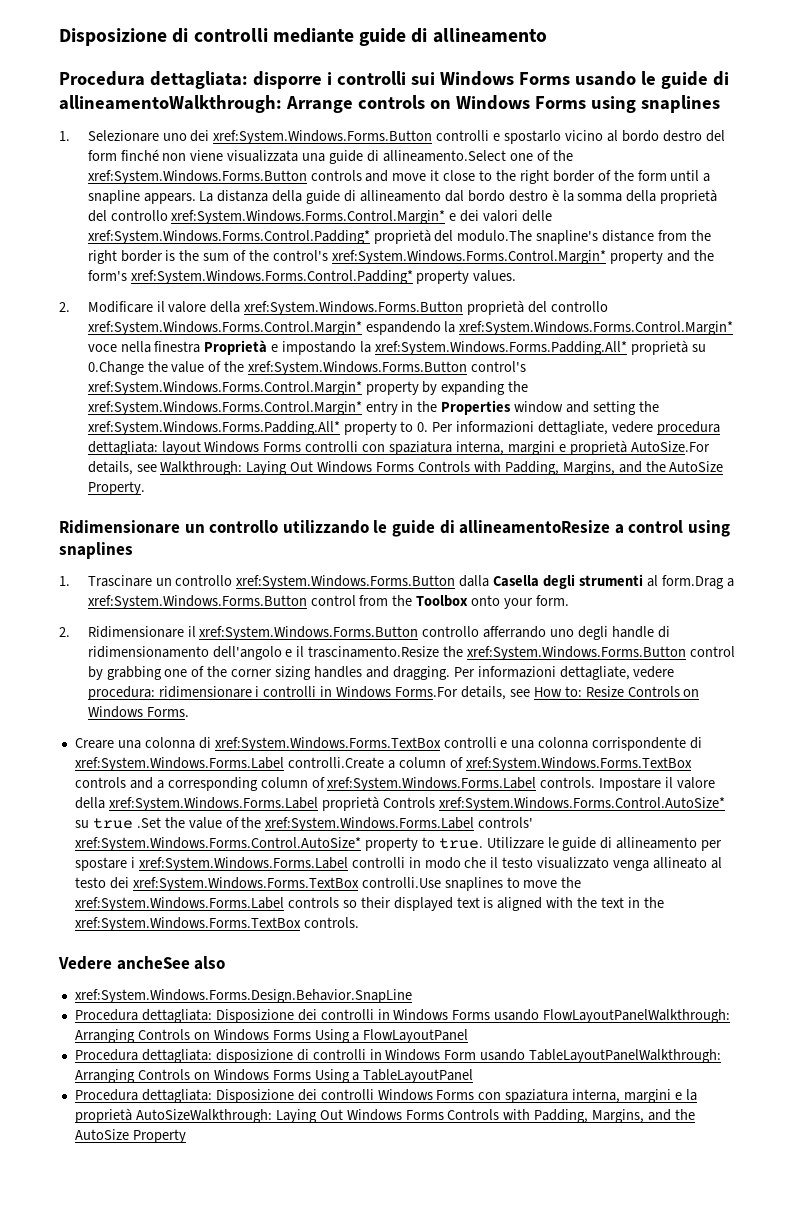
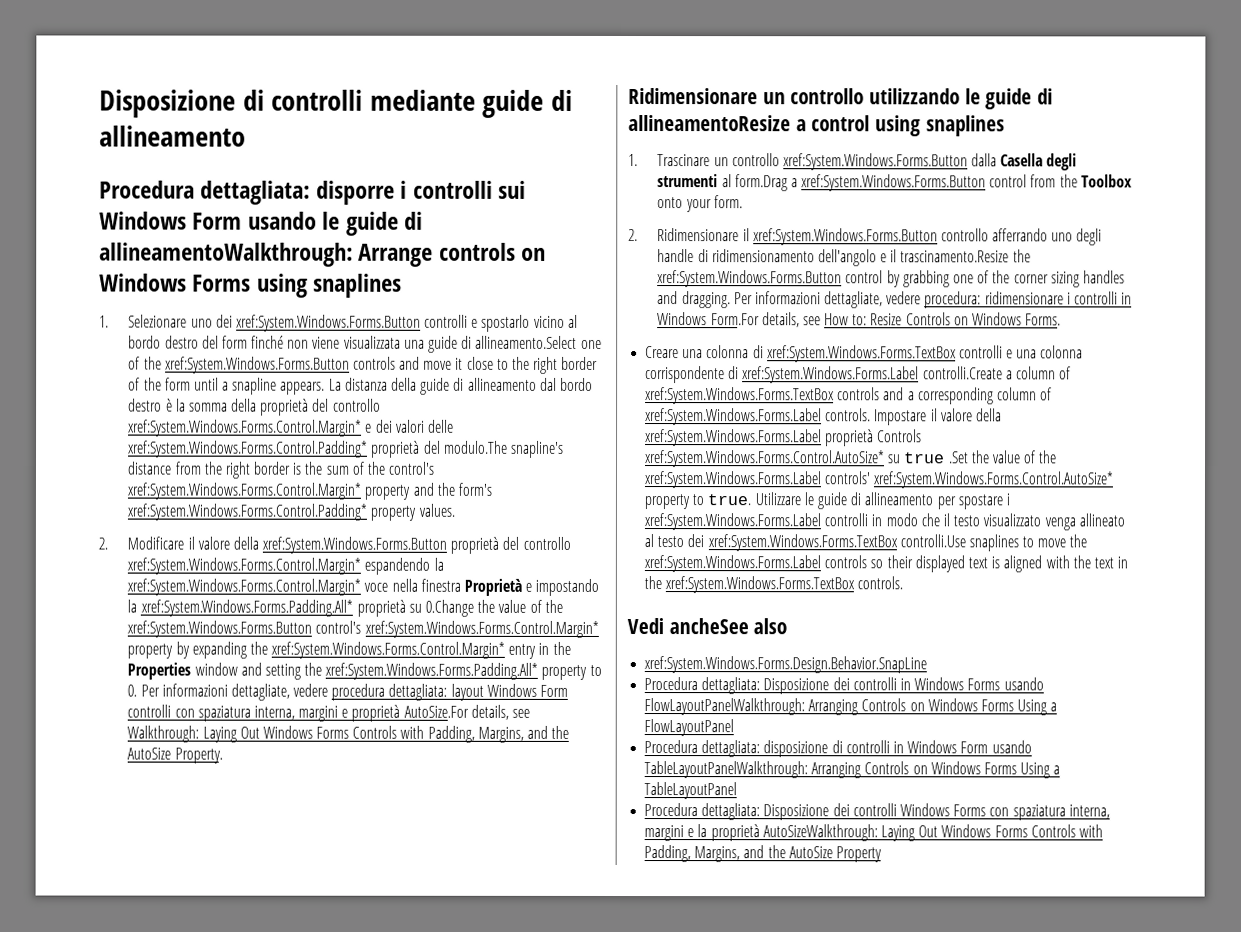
- Procedura dettagliata: disporre i controlli sui Windows Forms usando le guide di allineamentoWalkthrough: Arrange controls on Windows Forms using snaplines
+ Procedura dettagliata: disporre i controlli sui Windows Form usando le guide di allineamentoWalkthrough: Arrange controls on Windows Forms using snaplines
- layout Windows Forms controlli con spaziatura interna, margini e proprietà AutoSize.For details, see Walkthrough:
+ layout Windows Form controlli con spaziatura interna, margini e proprietà AutoSize.For details, see Walkthrough:
- Per informazioni dettagliate, vedere procedura: ridimensionare i controlli in Windows Forms.For details, see How to: Resize Controls on Windows Forms.
+ Per informazioni dettagliate, vedere procedura: ridimensionare i controlli in Windows Form.For details, see How to: Resize Controls on Windows Forms.
- Vedere ancheSee also
+ Vedi ancheSee also

